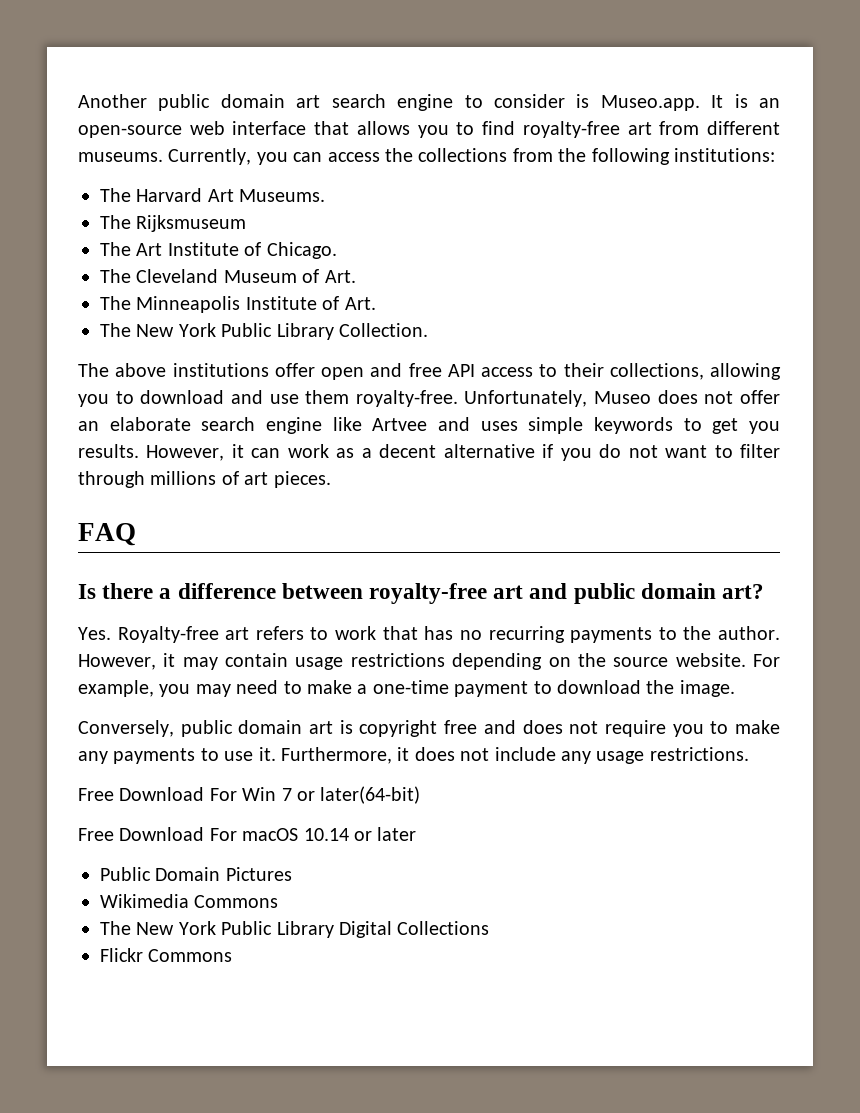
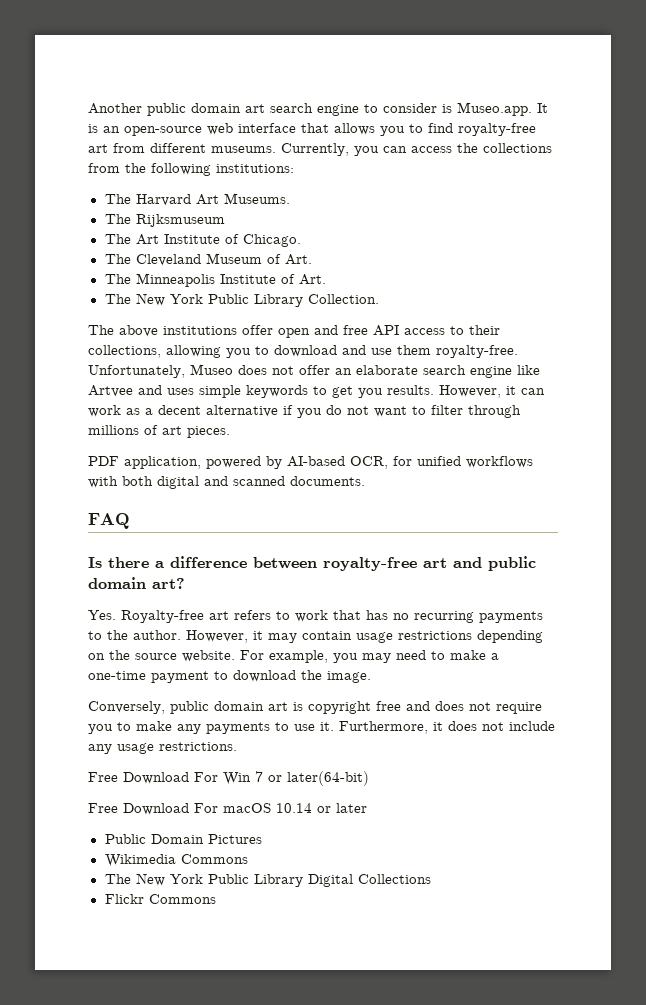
+ PDF application, powered by AI-based OCR, for unified workflows with both digital and scanned documents.

